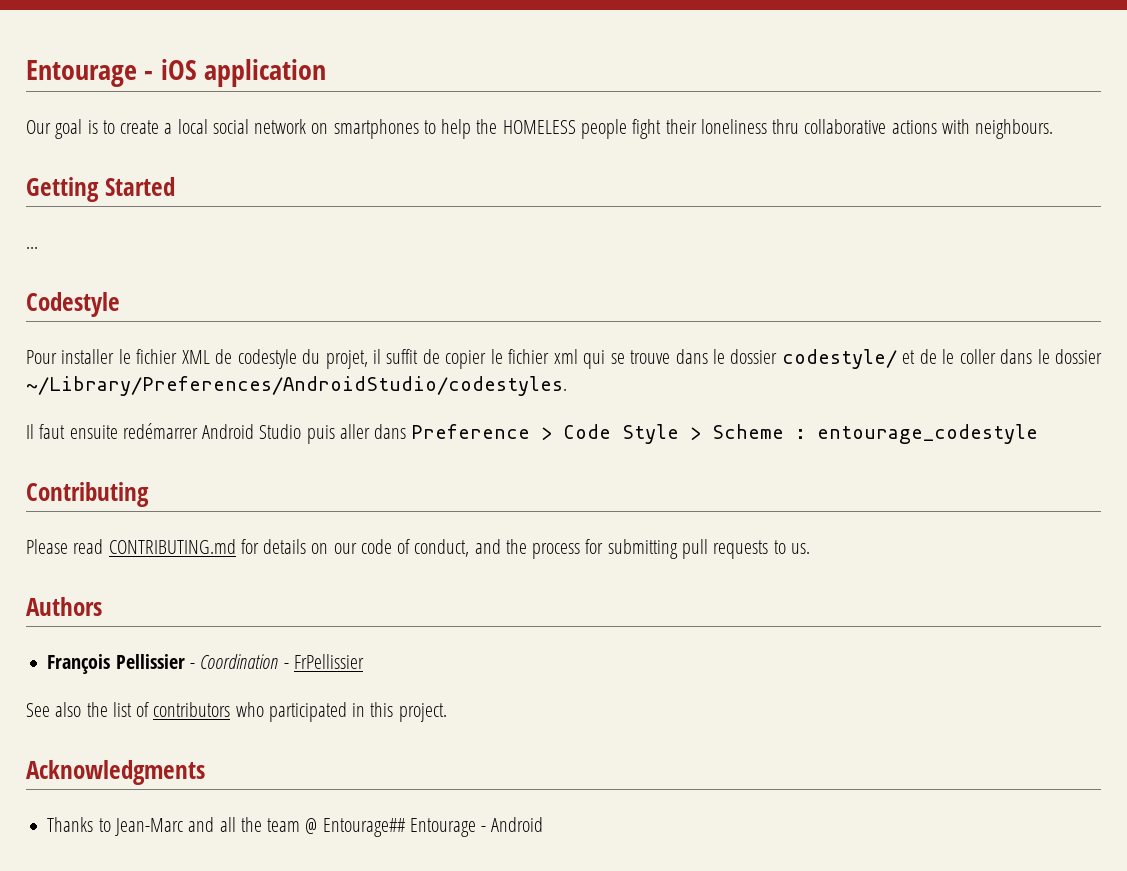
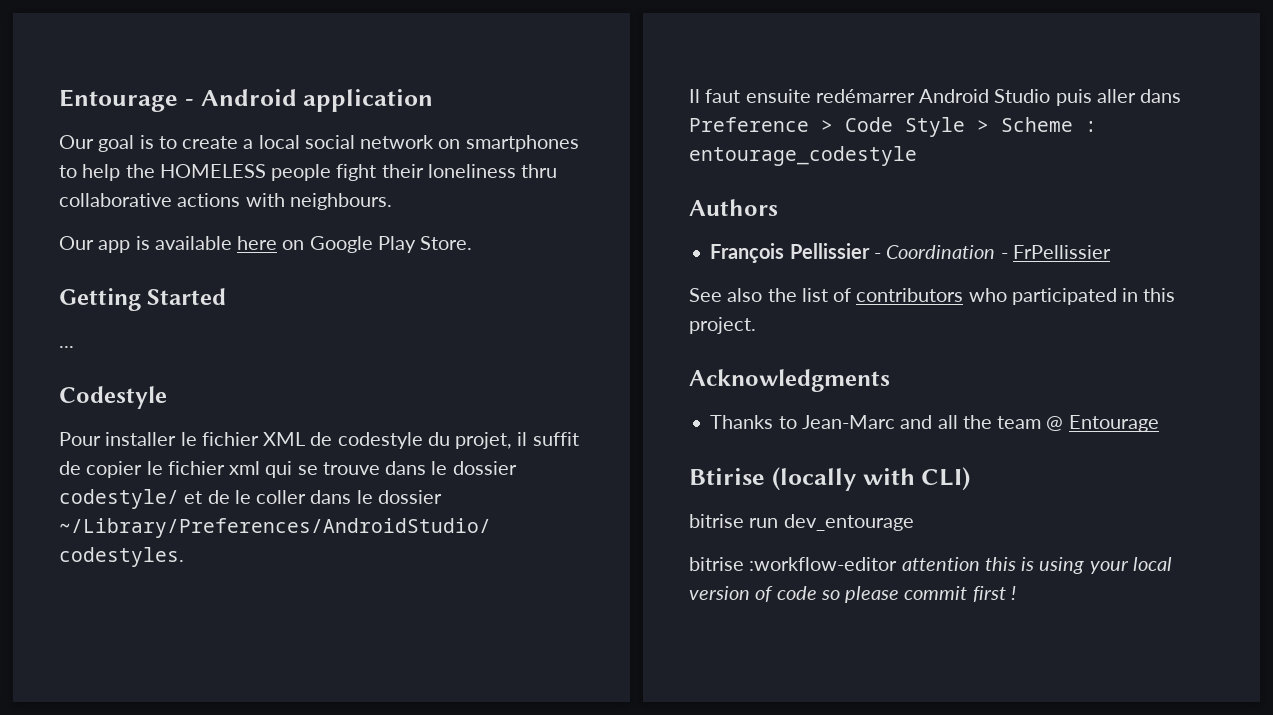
- Entourage - iOS application
+ Entourage - Android application
+ Our app is available here on Google Play Store.
- Contributing
- Please read CONTRIBUTING.md for details on our code of conduct, and the process for submitting pull requests to us.
- Thanks to Jean-Marc and all the team @ Entourage## Entourage - Android
+ Thanks to Jean-Marc and all the team @ Entourage
+ Btirise (locally with CLI)
+ bitrise run dev_entourage
+ bitrise :workflow-editor attention this is using your local version of code so please commit first !

